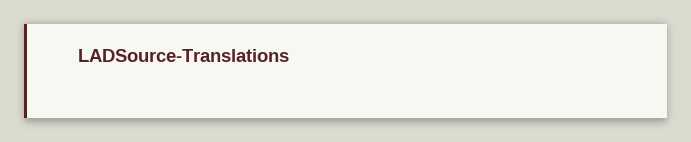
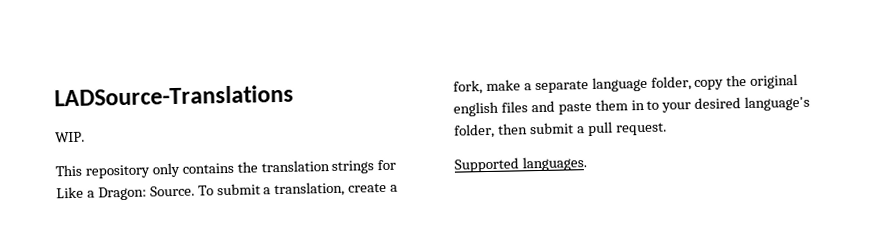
+ WIP.
+ This repository only contains the translation strings for Like a Dragon: Source. To submit a translation, create a fork, make a separate language folder, copy the original english files and paste them in to your desired language's folder, then submit a pull request.
+ Supported languages.

